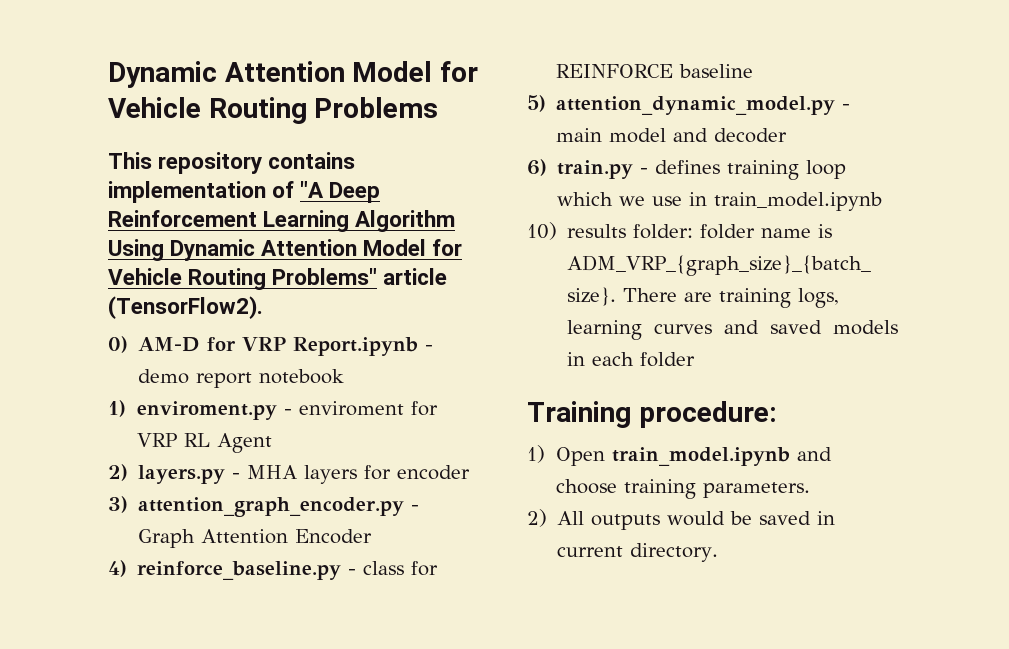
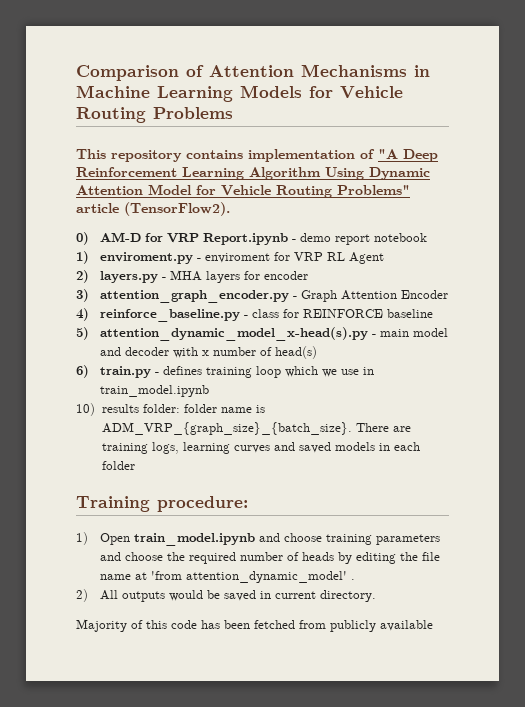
- Dynamic Attention Model for Vehicle Routing Problems
+ Comparison of Attention Mechanisms in Machine Learning Models for Vehicle Routing Problems
- 5) attention_dynamic_model.py - main model and decoder
+ 5) attention_dynamic_model_x-head(s).py - main model and decoder with x number of head(s)
- 1) Open train_model.ipynb and choose training parameters.
+ 1) Open train_model.ipynb and choose training parameters and choose the required number of heads by editing the file name at 'from attention_dynamic_model' .
+ Majority of this code has been fetched from publicly available

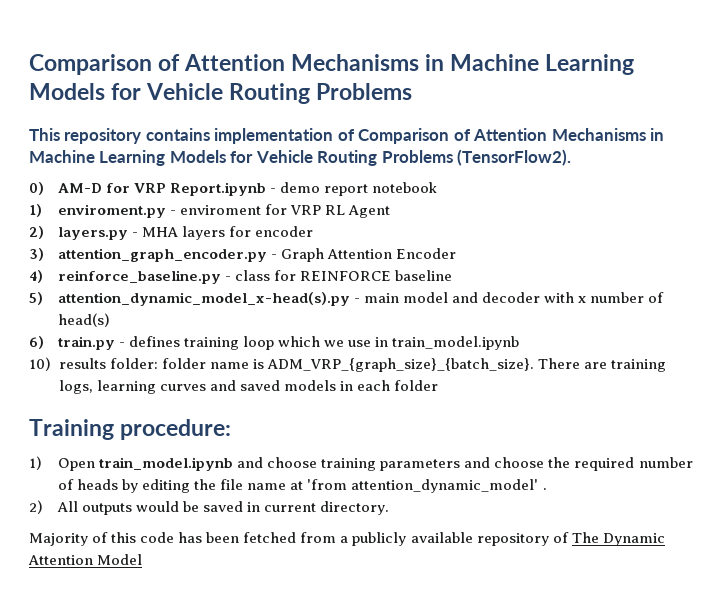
- This repository contains implementation of "A Deep Reinforcement Learning Algorithm Using Dynamic Attention Model for Vehicle Routing Problems" article (TensorFlow2).
+ This repository contains implementation of Comparison of Attention Mechanisms in Machine Learning Models for Vehicle Routing Problems (TensorFlow2).
- Majority of this code has been fetched from publicly available
+ Majority of this code has been fetched from a publicly available repository of The Dynamic Attention Model

